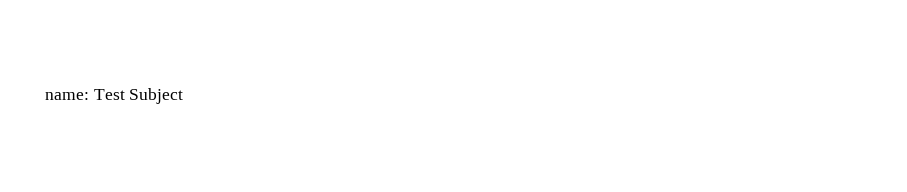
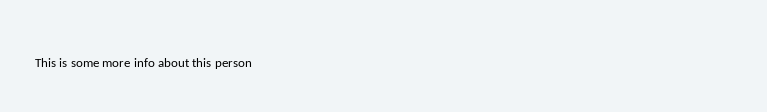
- name: Test Subject
+ This is some more info about this person

